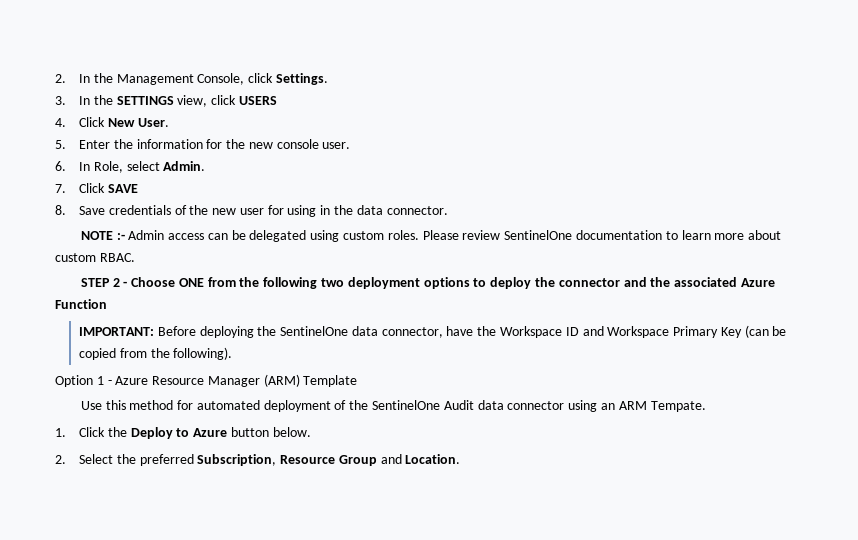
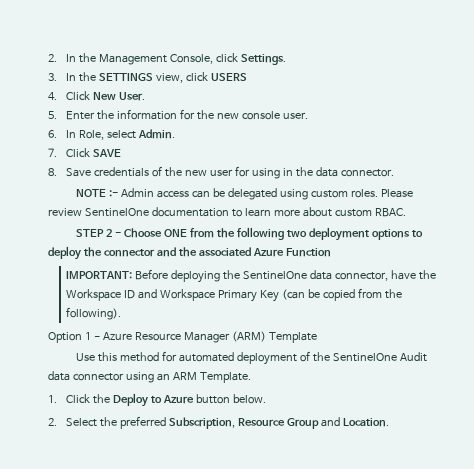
- Use this method for automated deployment of the SentinelOne Audit data connector using an ARM Tempate.
+ Use this method for automated deployment of the SentinelOne Audit data connector using an ARM Template.

